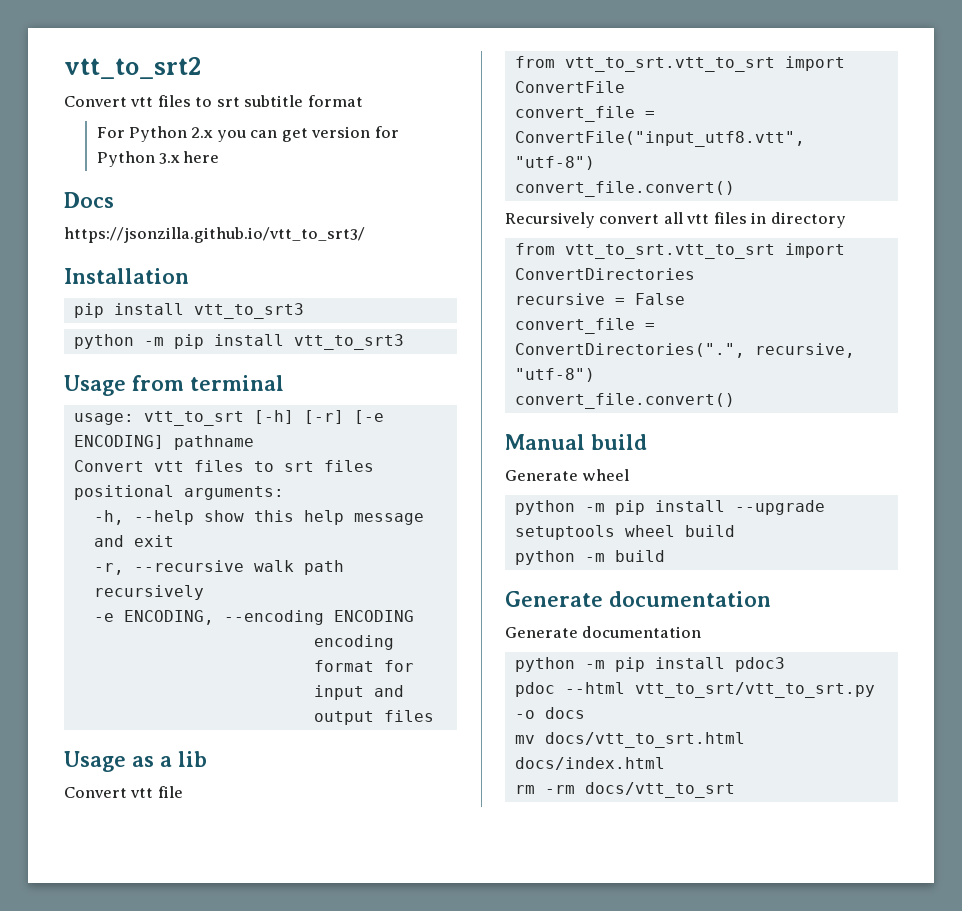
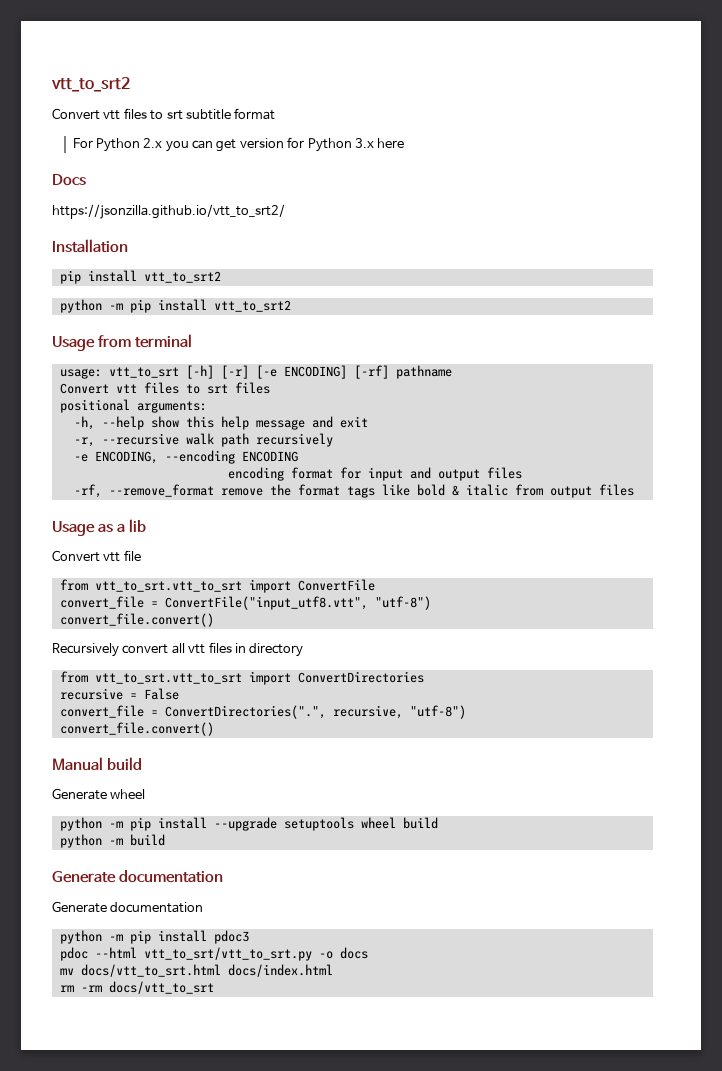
- https://jsonzilla.github.io/vtt_to_srt3/
+ https://jsonzilla.github.io/vtt_to_srt2/
  Installation
- pip install vtt_to_srt3
- python -m pip install vtt_to_srt3
+ pip install vtt_to_srt2
+ python -m pip install vtt_to_srt2
- usage: vtt_to_srt [-h] [-r] [-e ENCODING] pathname
+ usage: vtt_to_srt [-h] [-r] [-e ENCODING] [-rf] pathname
+ -rf, --remove_format remove the format tags like bold & italic from output files

